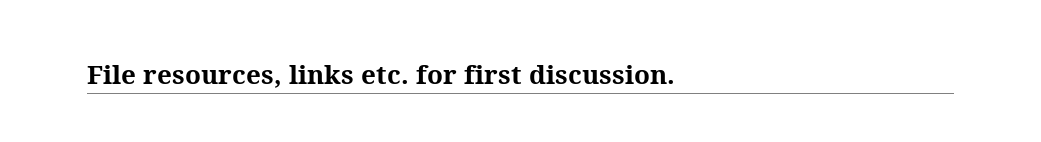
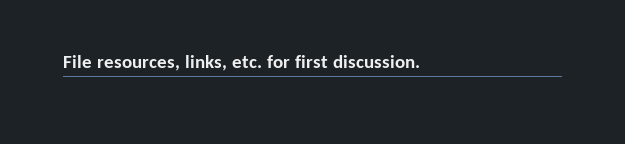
- File resources, links etc. for first discussion.
+ File resources, links, etc. for first discussion.

